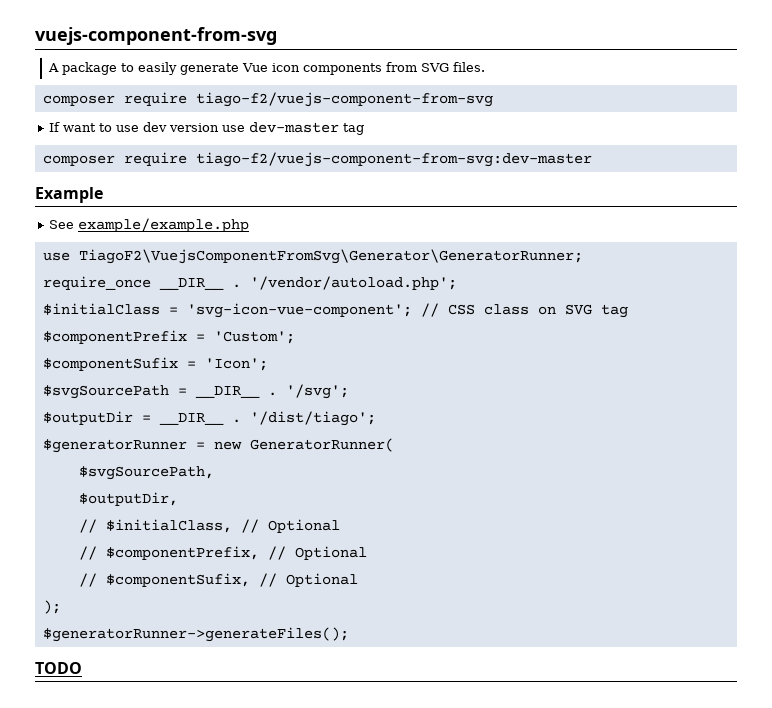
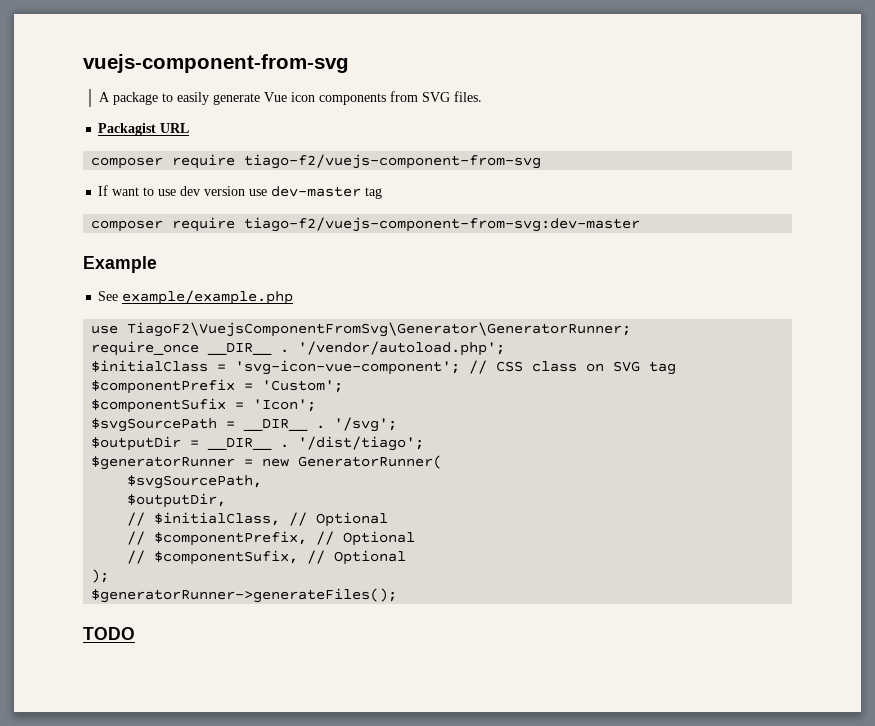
+ Packagist URL

